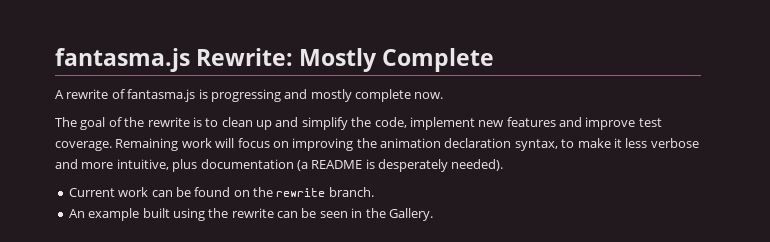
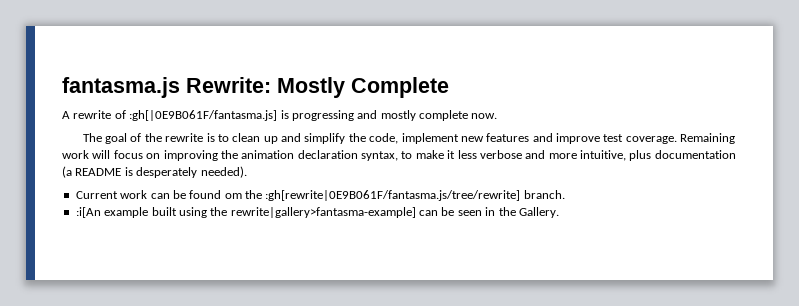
- A rewrite of fantasma.js is progressing and mostly complete now.
+ A rewrite of :gh[|0E9B061F/fantasma.js] is progressing and mostly complete now.
- Current work can be found on the rewrite branch.
+ Current work can be found om the :gh[rewrite|0E9B061F/fantasma.js/tree/rewrite] branch.
- An example built using the rewrite can be seen in the Gallery.
+ :i[An example built using the rewrite|gallery>fantasma-example] can be seen in the Gallery.

